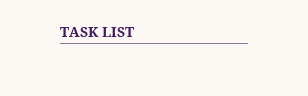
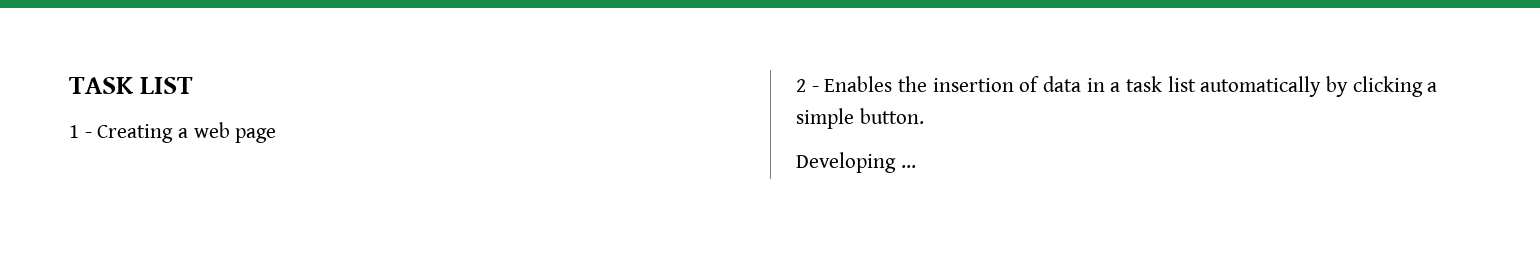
+ 1 - Creating a web page
+ 2 - Enables the insertion of data in a task list automatically by clicking a simple button.
+ Developing ...

